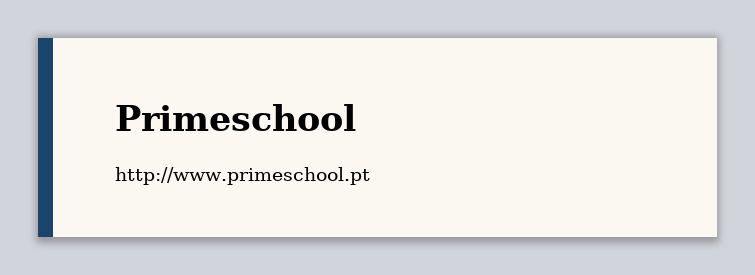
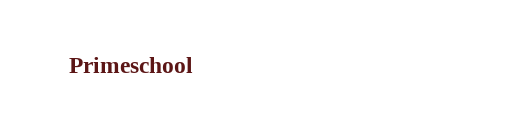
- http://www.primeschool.pt

